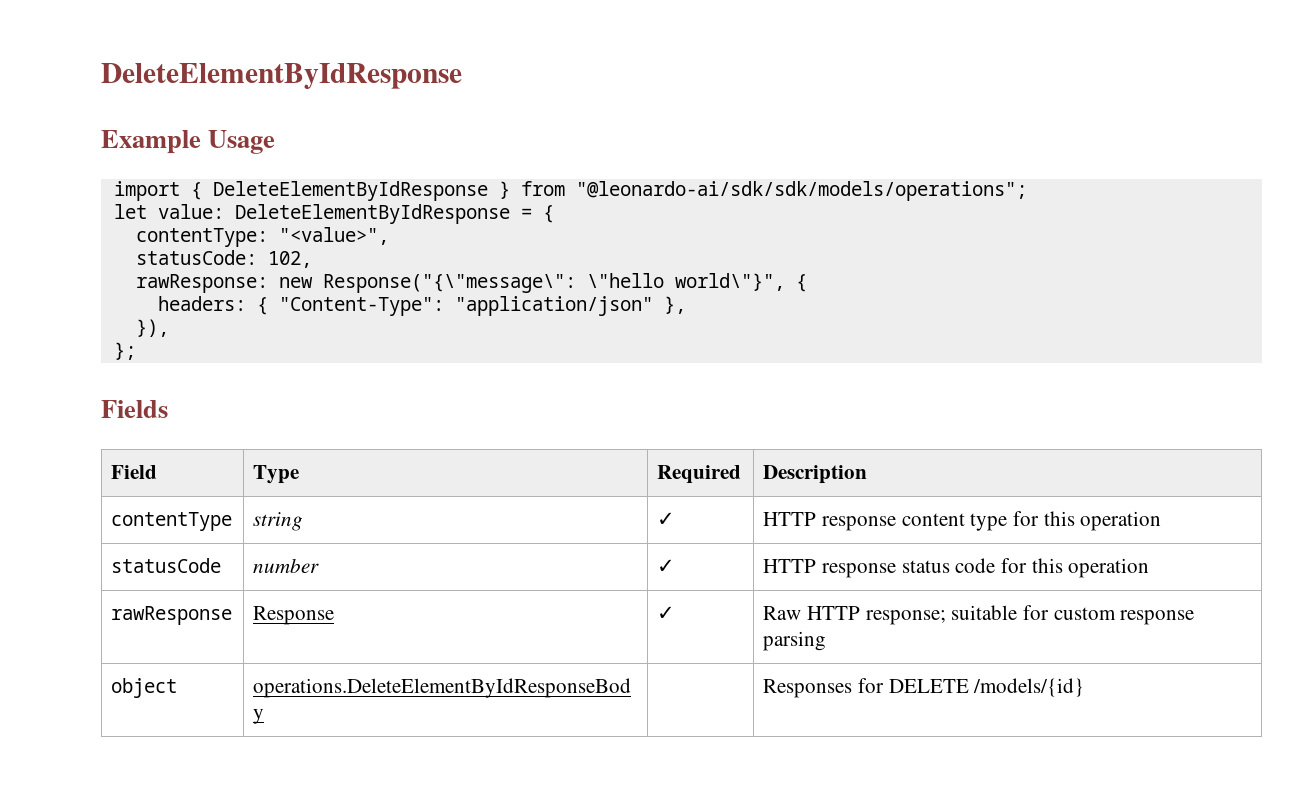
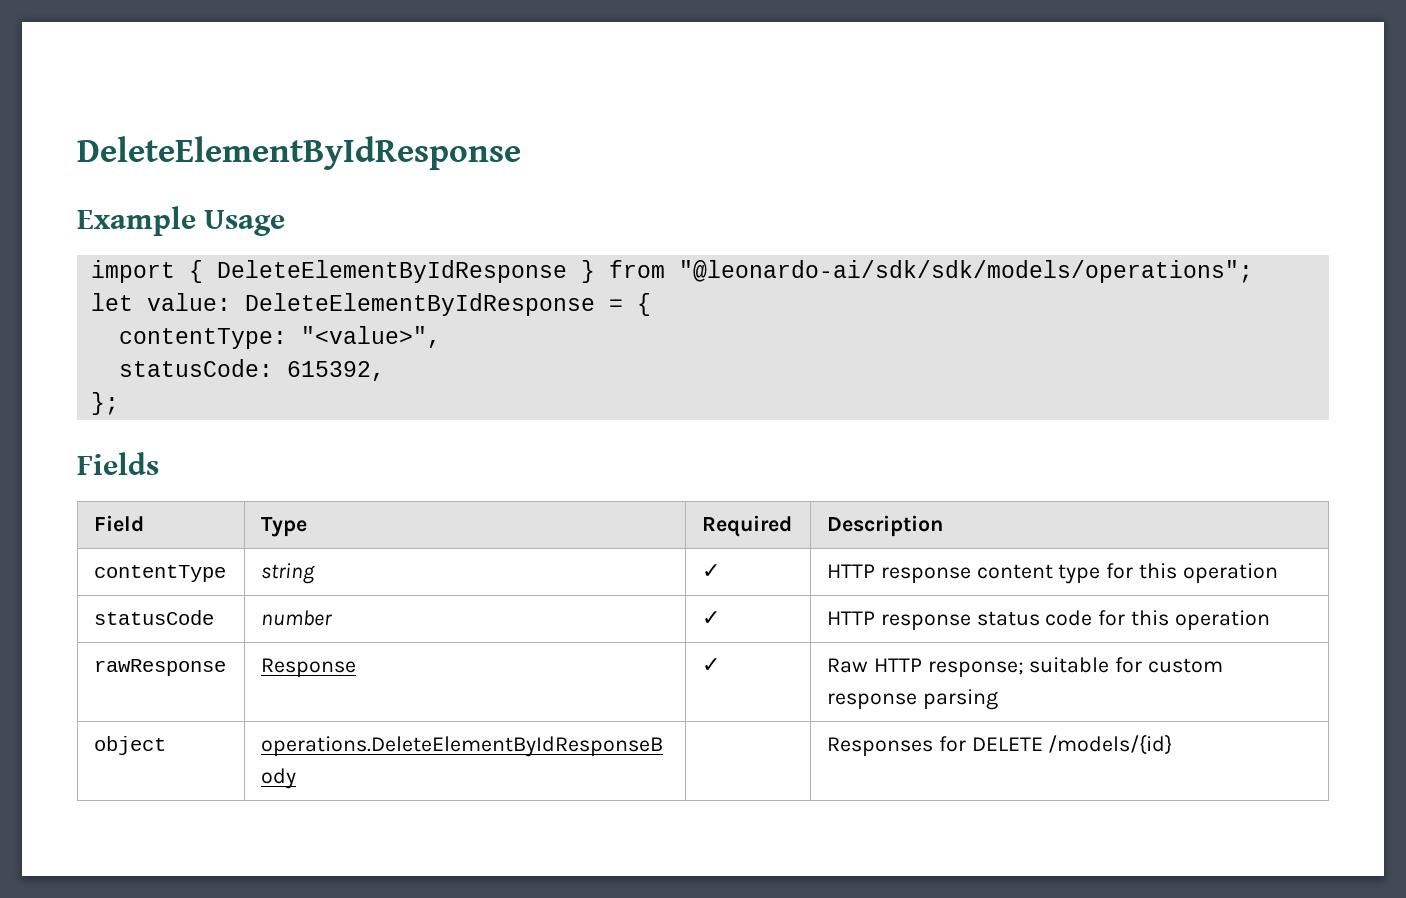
- statusCode: 102,
- rawResponse: new Response("{\"message\": \"hello world\"}", {
- headers: { "Content-Type": "application/json" },
- }),
+ statusCode: 615392,

